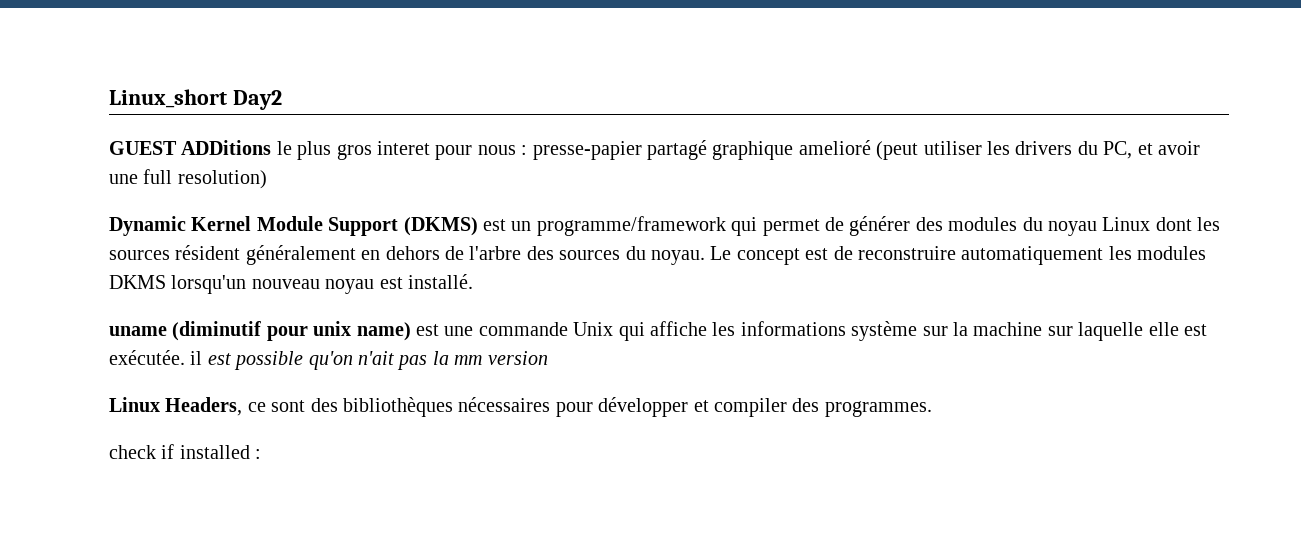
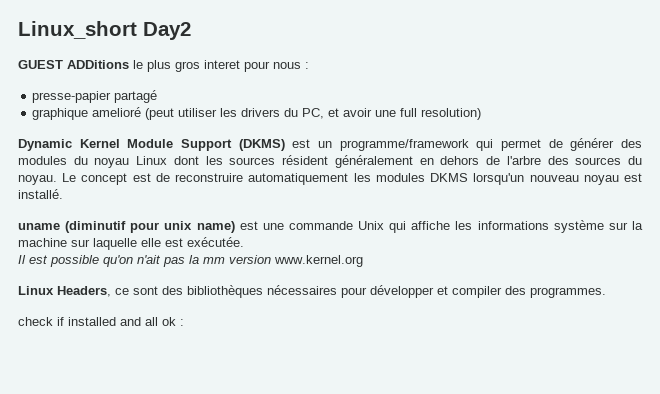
- GUEST ADDitions le plus gros interet pour nous : presse-papier partagé graphique amelioré (peut utiliser les drivers du PC, et avoir une full resolution)
+ GUEST ADDitions le plus gros interet pour nous :
+ presse-papier partagé
+ graphique amelioré (peut utiliser les drivers du PC, et avoir une full resolution)
- uname (diminutif pour unix name) est une commande Unix qui affiche les informations système sur la machine sur laquelle elle est exécutée. il est possible qu'on n'ait pas la mm version
+ uname (diminutif pour unix name) est une commande Unix qui affiche les informations système sur la machine sur laquelle elle est exécutée.
+ Il est possible qu'on n'ait pas la mm version www.kernel.org
- check if installed :
+ check if installed and all ok :

